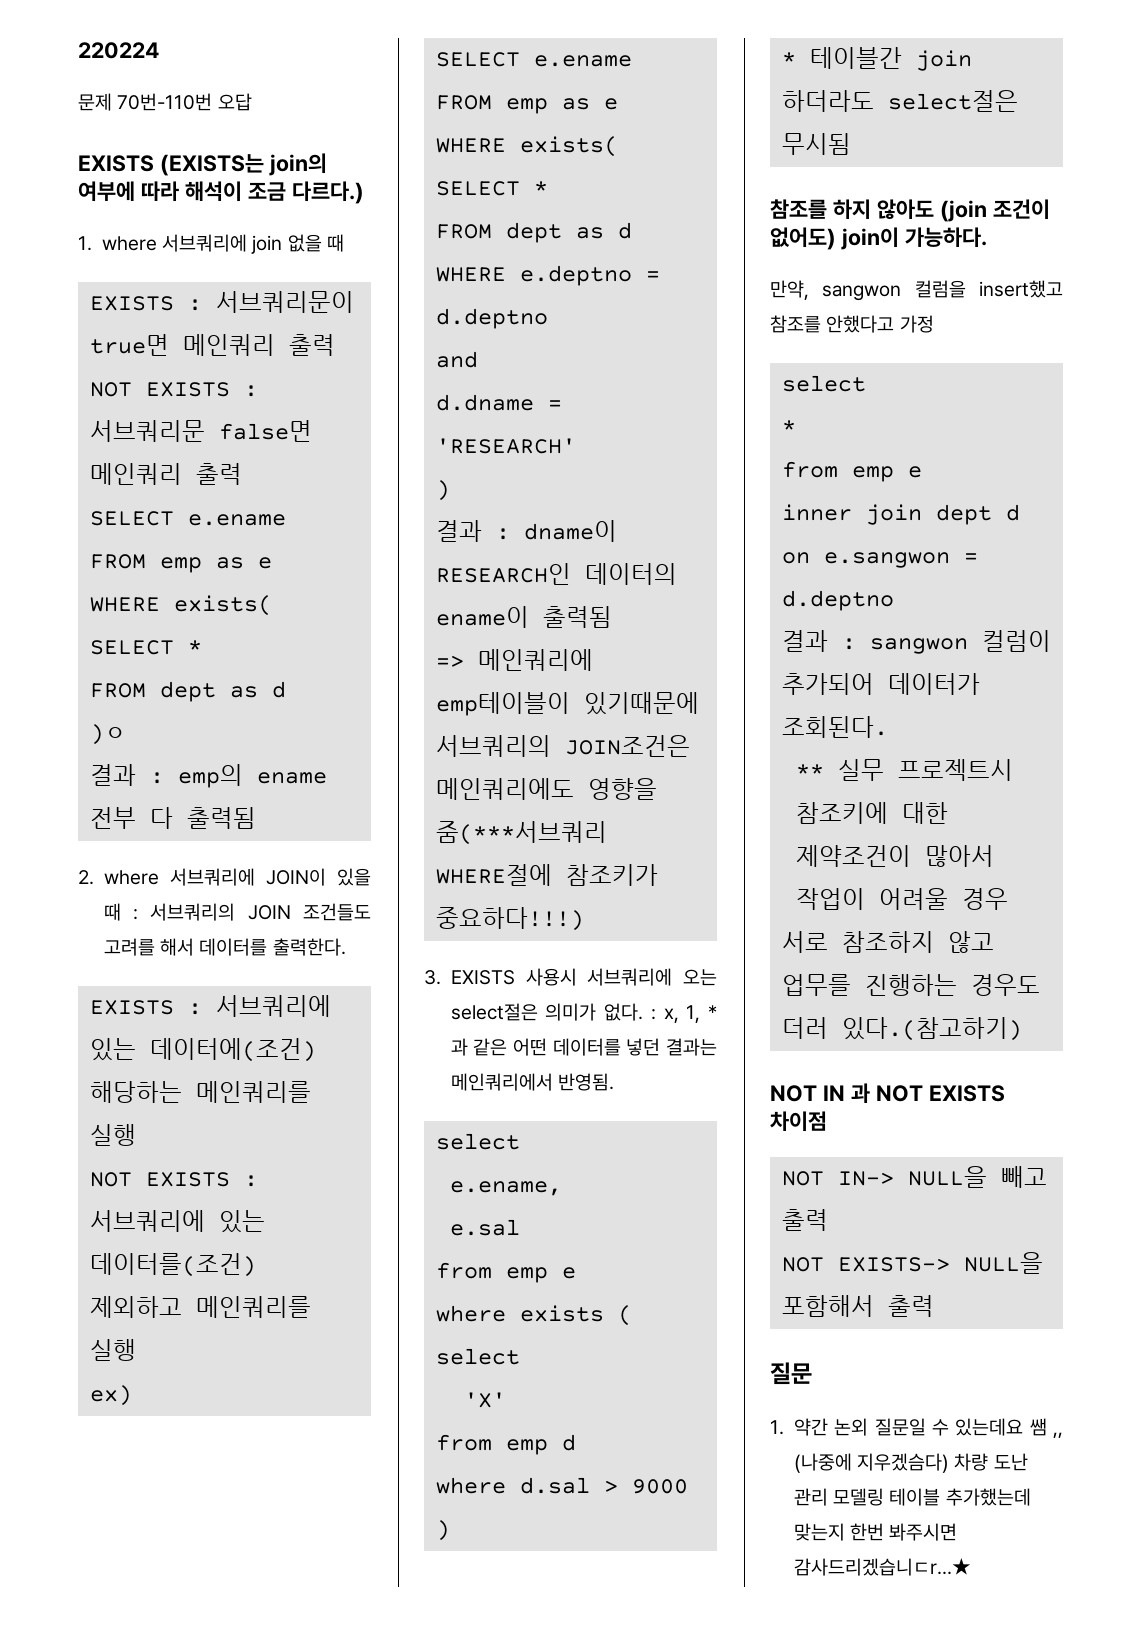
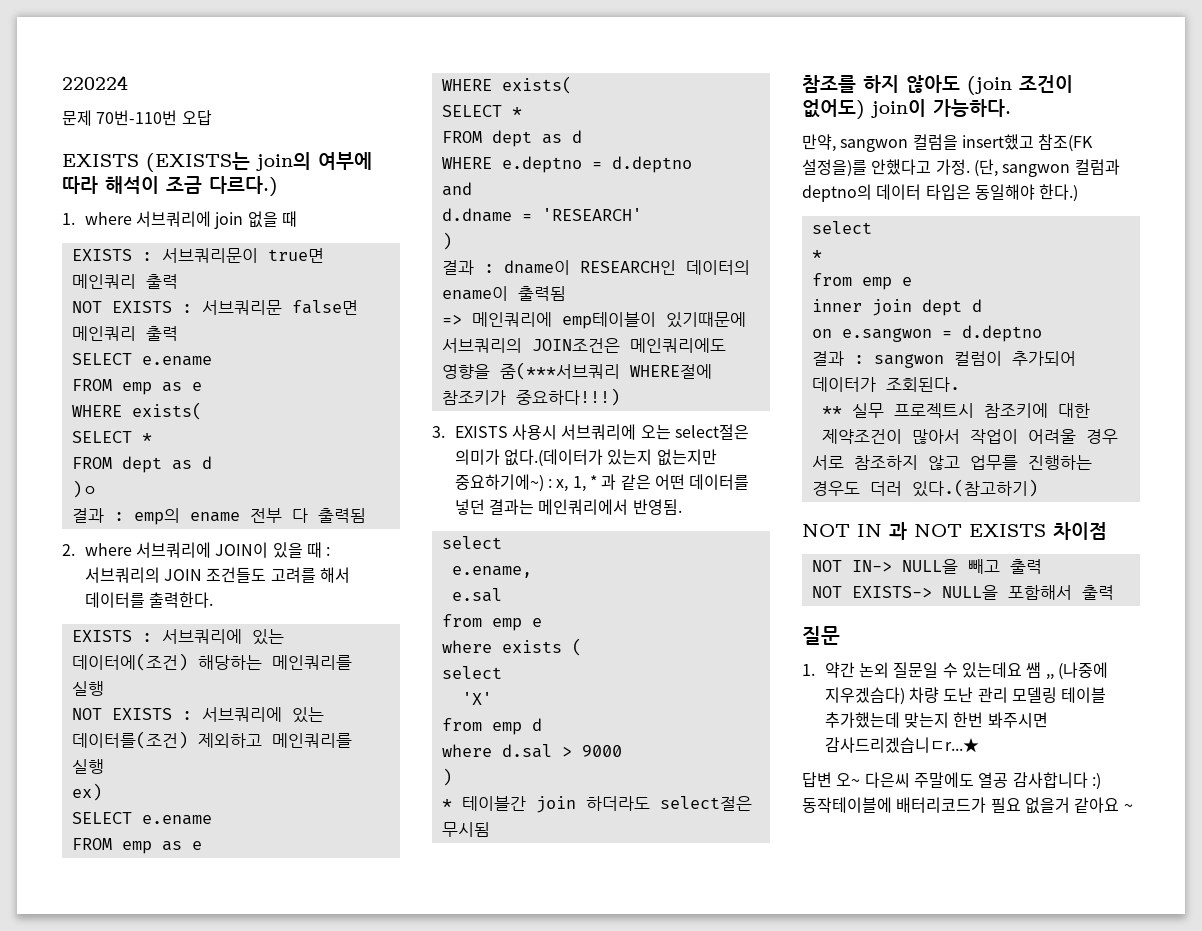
- 3. EXISTS 사용시 서브쿼리에 오는 select절은 의미가 없다. : x, 1, * 과 같은 어떤 데이터를 넣던 결과는 메인쿼리에서 반영됨.
+ 3. EXISTS 사용시 서브쿼리에 오는 select절은 의미가 없다.(데이터가 있는지 없는지만 중요하기에~) : x, 1, * 과 같은 어떤 데이터를 넣던 결과는 메인쿼리에서 반영됨.
- 만약, sangwon 컬럼을 insert했고 참조를 안했다고 가정
+ 만약, sangwon 컬럼을 insert했고 참조(FK 설정을)를 안했다고 가정. (단, sangwon 컬럼과 deptno의 데이터 타입은 동일해야 한다.)
+ 답변 오~ 다은씨 주말에도 열공 감사합니다 :) 동작테이블에 배터리코드가 필요 없을거 같아요 ~

